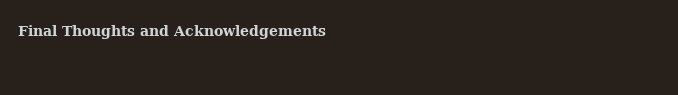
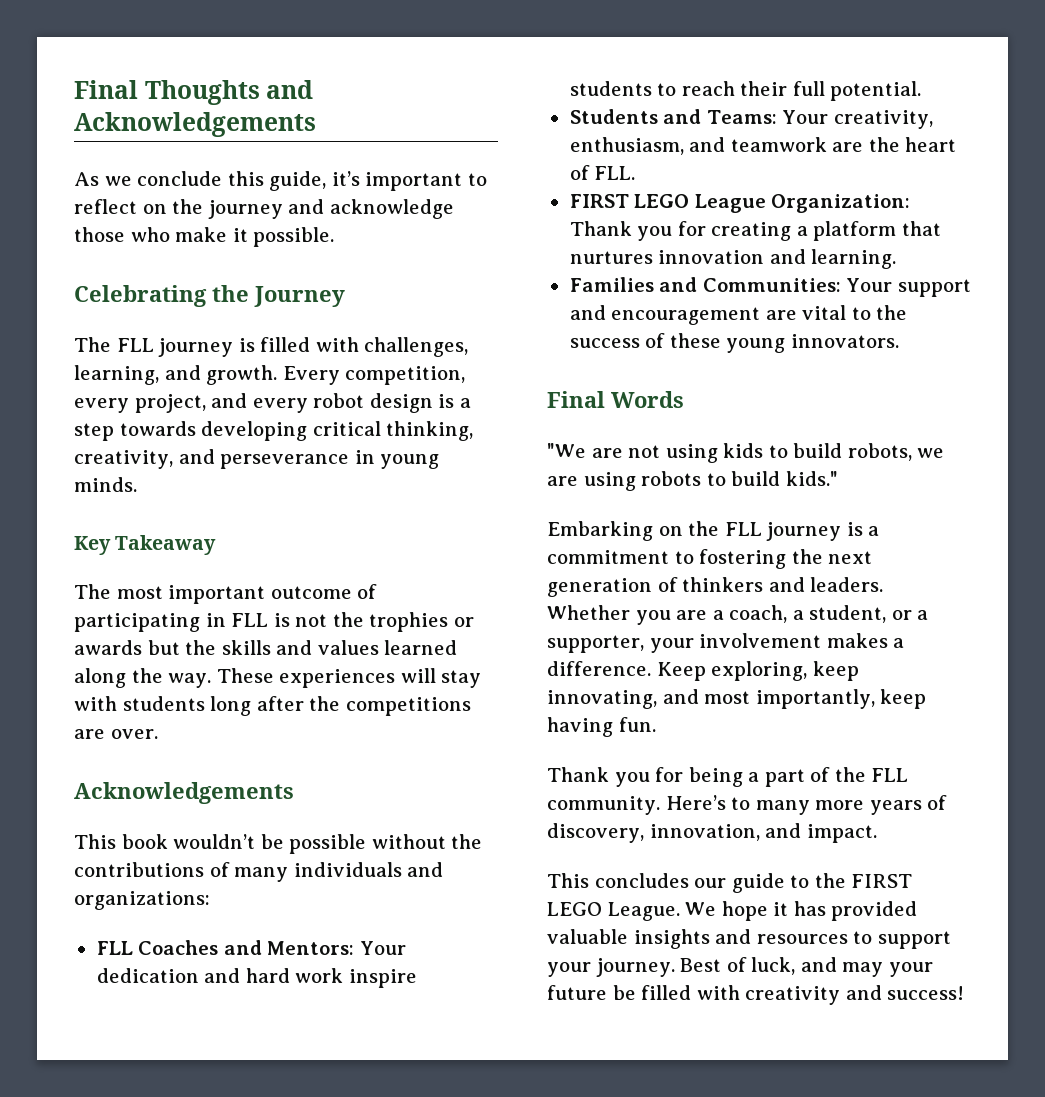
+ As we conclude this guide, it’s important to reflect on the journey and acknowledge those who make it possible.
+ Celebrating the Journey
+ The FLL journey is filled with challenges, learning, and growth. Every competition, every project, and every robot design is a step towards developing critical thinking, creativity, and perseverance in young minds.
+ Key Takeaway
+ The most important outcome of participating in FLL is not the trophies or awards but the skills and values learned along the way. These experiences will stay with students long after the competitions are over.
+ Acknowledgements
+ This book wouldn’t be possible without the contributions of many individuals and organizations:
+ FLL Coaches and Mentors: Your dedication and hard work inspire students to reach their full potential.
+ Students and Teams: Your creativity, enthusiasm, and teamwork are the heart of FLL.
+ FIRST LEGO League Organization: Thank you for creating a platform that nurtures innovation and learning.
+ Families and Communities: Your support and encouragement are vital to the success of these young innovators.
+ Final Words
+ "We are not using kids to build robots, we are using robots to build kids."
+ Embarking on the FLL journey is a commitment to fostering the next generation of thinkers and leaders. Whether you are a coach, a student, or a supporter, your involvement makes a difference. Keep exploring, keep innovating, and most importantly, keep having fun.
+ Thank you for being a part of the FLL community. Here’s to many more years of discovery, innovation, and impact.
+ This concludes our guide to the FIRST LEGO League. We hope it has provided valuable insights and resources to support your journey. Best of luck, and may your future be filled with creativity and success!

